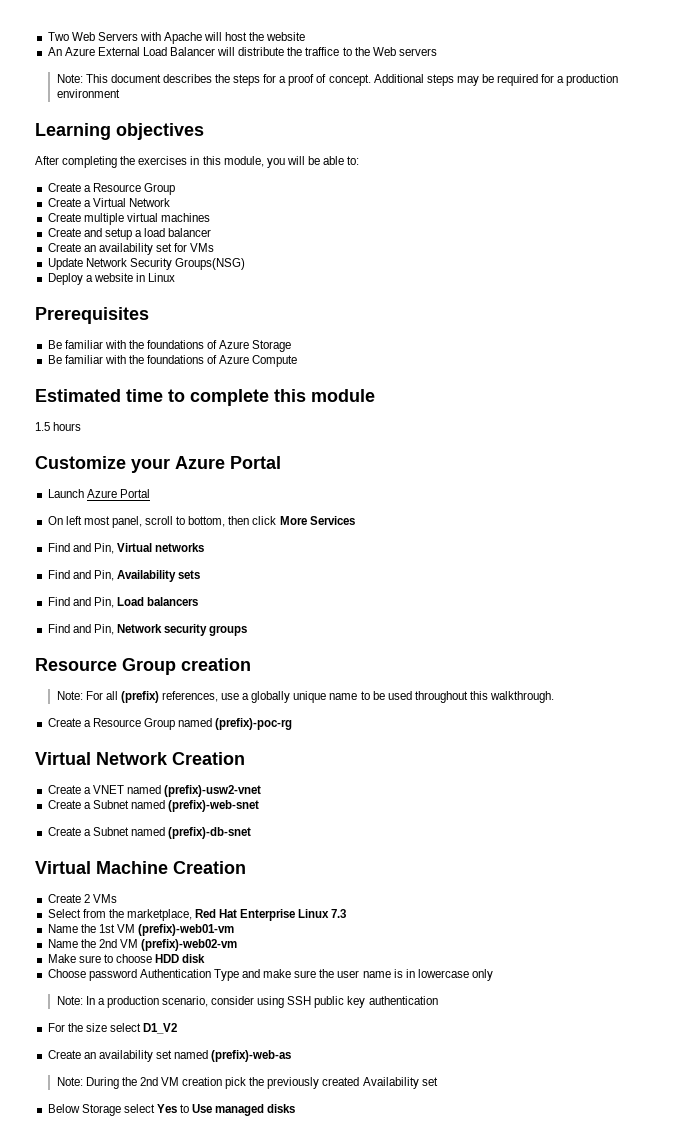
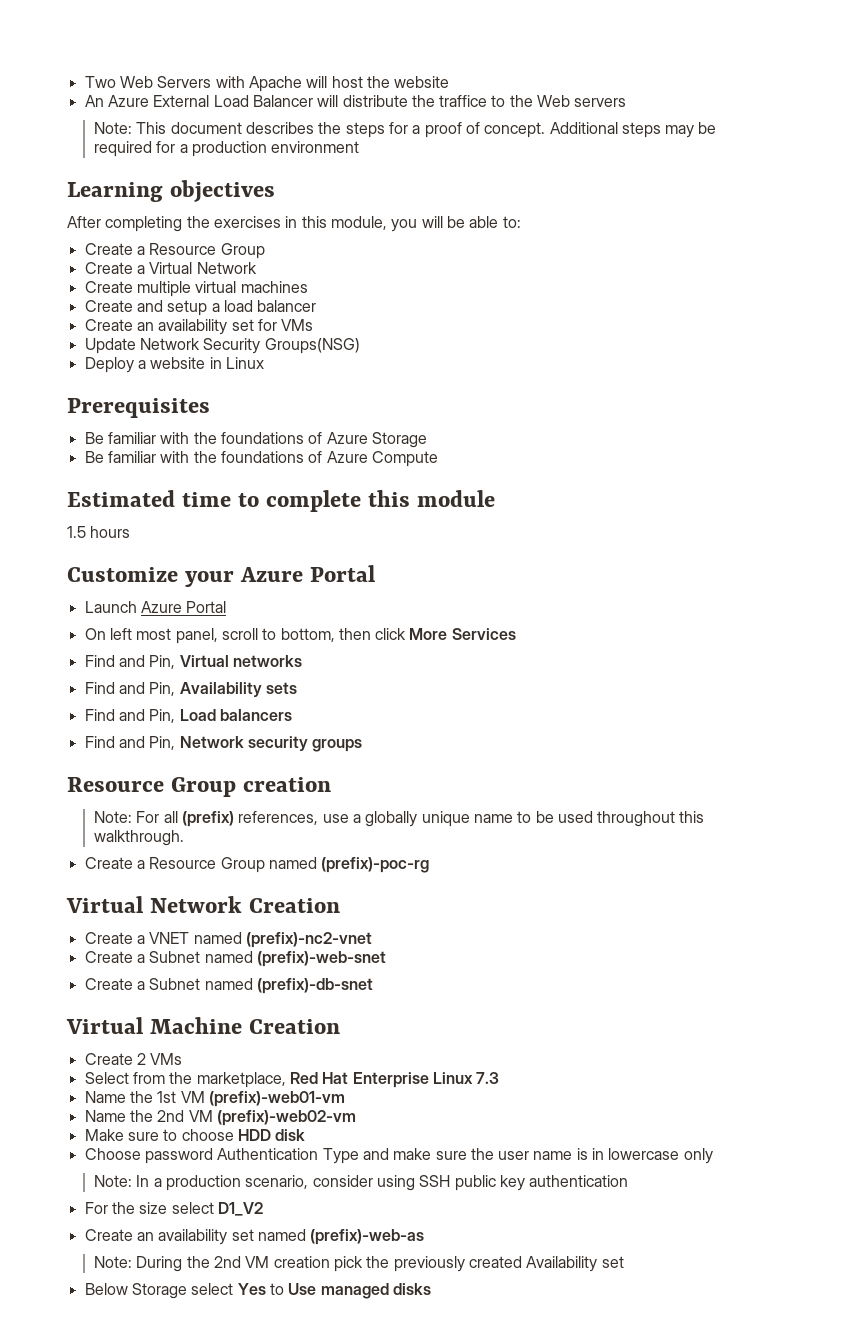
- Create a VNET named (prefix)-usw2-vnet
+ Create a VNET named (prefix)-nc2-vnet

